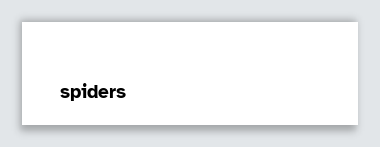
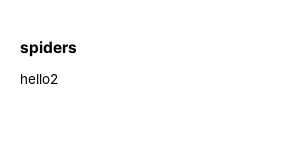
+ hello2

